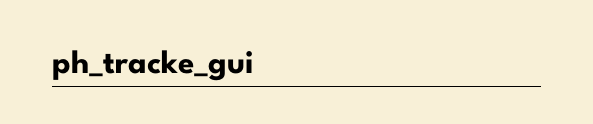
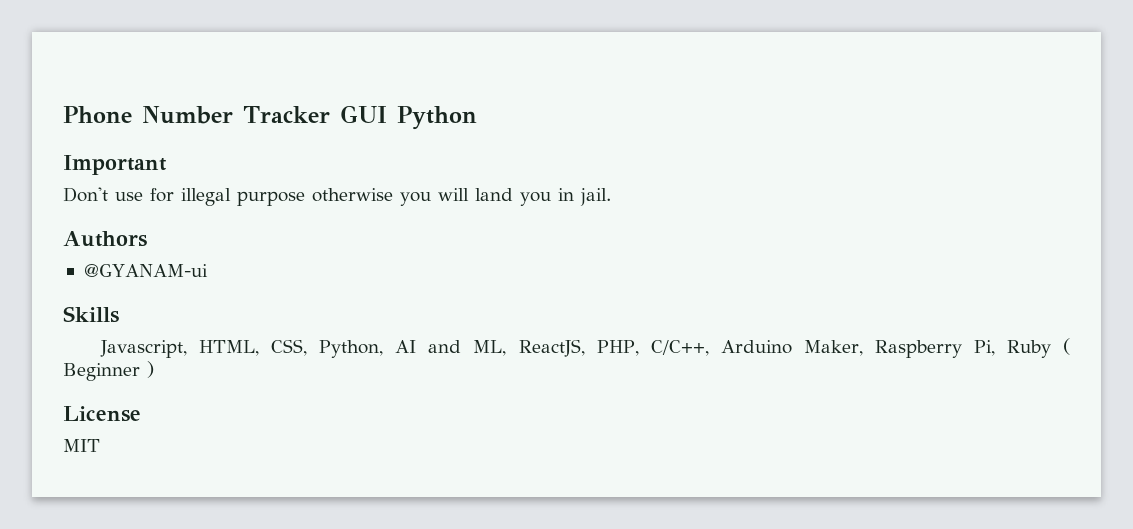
- ph_tracke_gui
+ Phone Number Tracker GUI Python
+ Important
+ Don't use for illegal purpose otherwise you will land you in jail.
+ Authors
+ @GYANAM-ui
+ Skills
+ Javascript, HTML, CSS, Python, AI and ML, ReactJS, PHP, C/C++, Arduino Maker, Raspberry Pi, Ruby ( Beginner )
+ License
+ MIT

